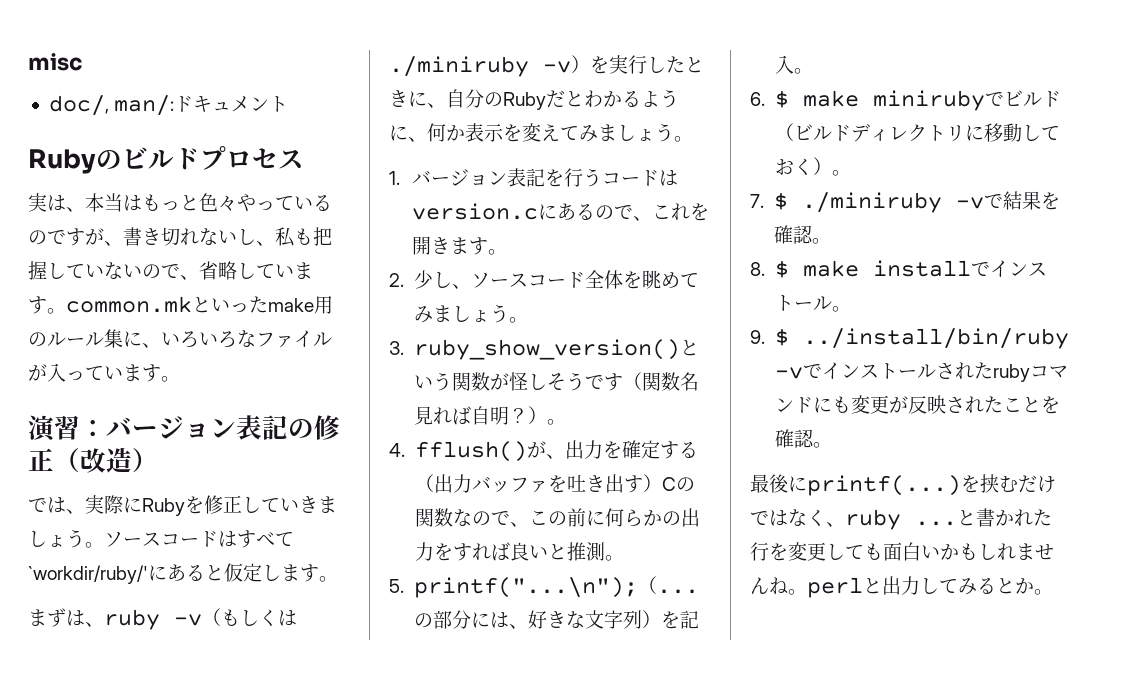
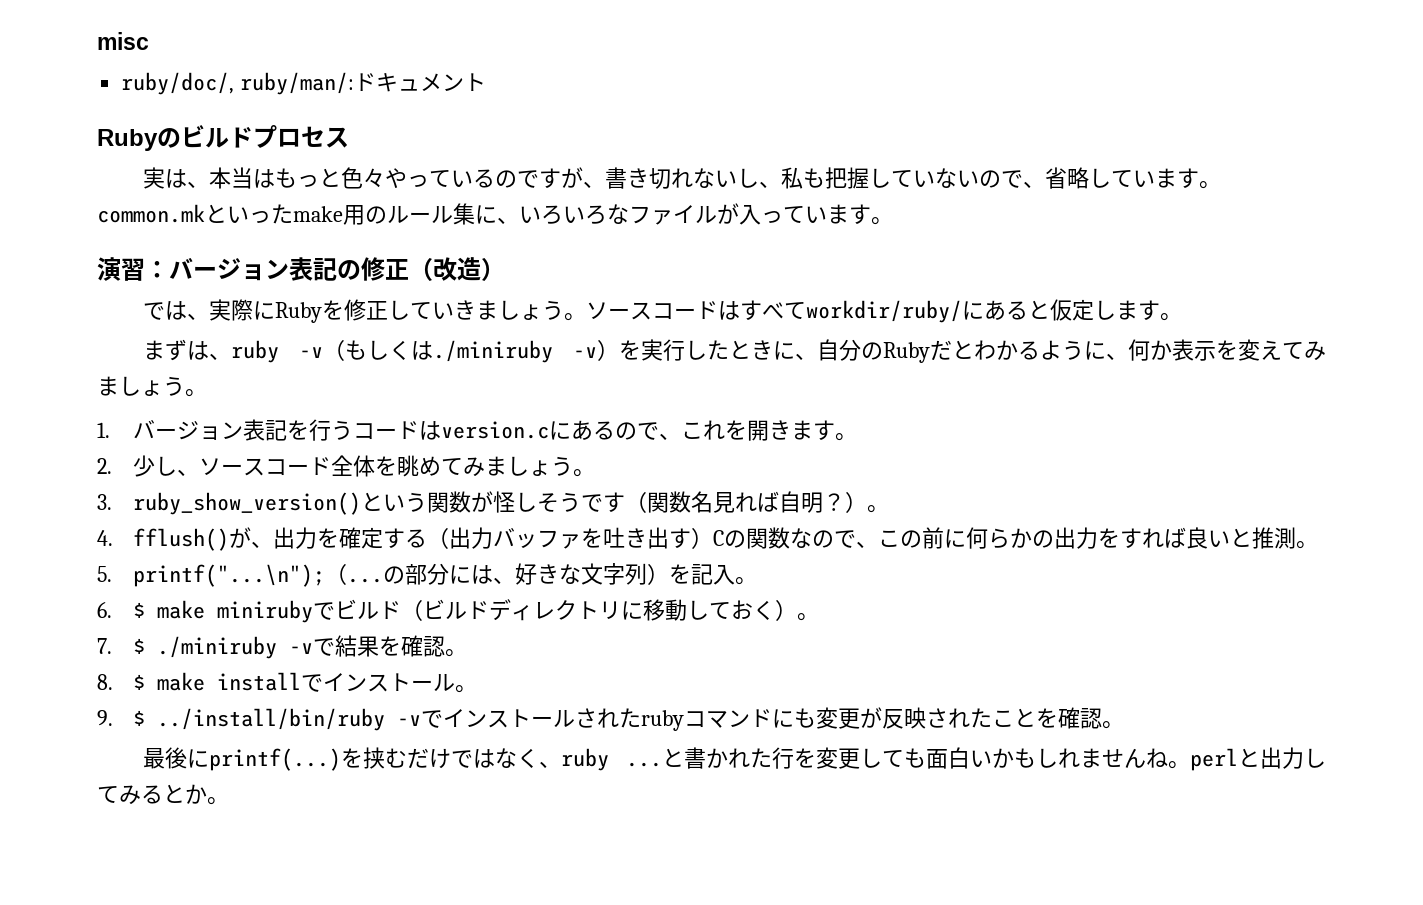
- doc/, man/:ドキュメント
+ ruby/doc/, ruby/man/:ドキュメント
- ソースコードはすべて`workdir/ruby/'にあると仮定します。
+ ソースコードはすべてworkdir/ruby/にあると仮定します。

